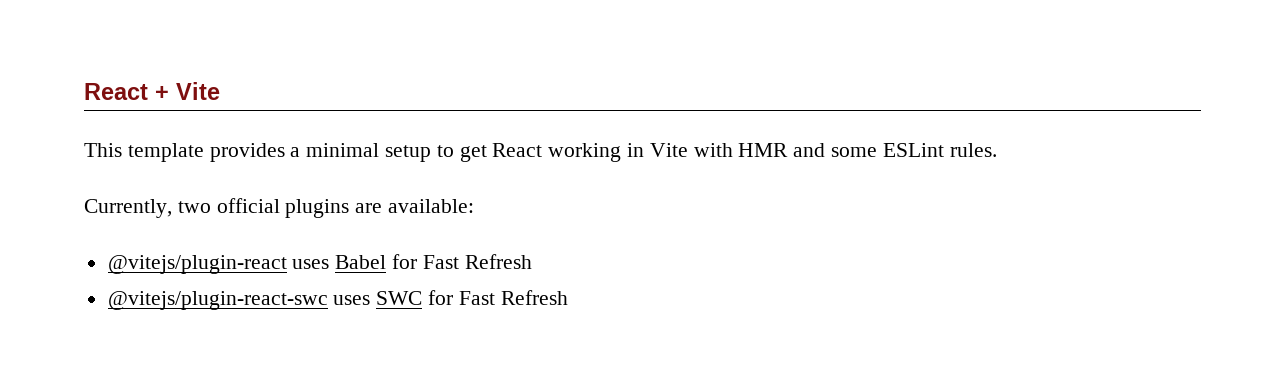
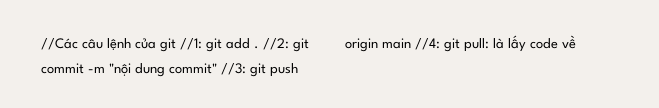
- React + Vite
- This template provides a minimal setup to get React working in Vite with HMR and some ESLint rules.
- Currently, two official plugins are available:
- @vitejs/plugin-react uses Babel for Fast Refresh
- @vitejs/plugin-react-swc uses SWC for Fast Refresh
+ //Các câu lệnh của git //1: git add . //2: git commit -m "nội dung commit" //3: git push origin main //4: git pull: là lấy code về

